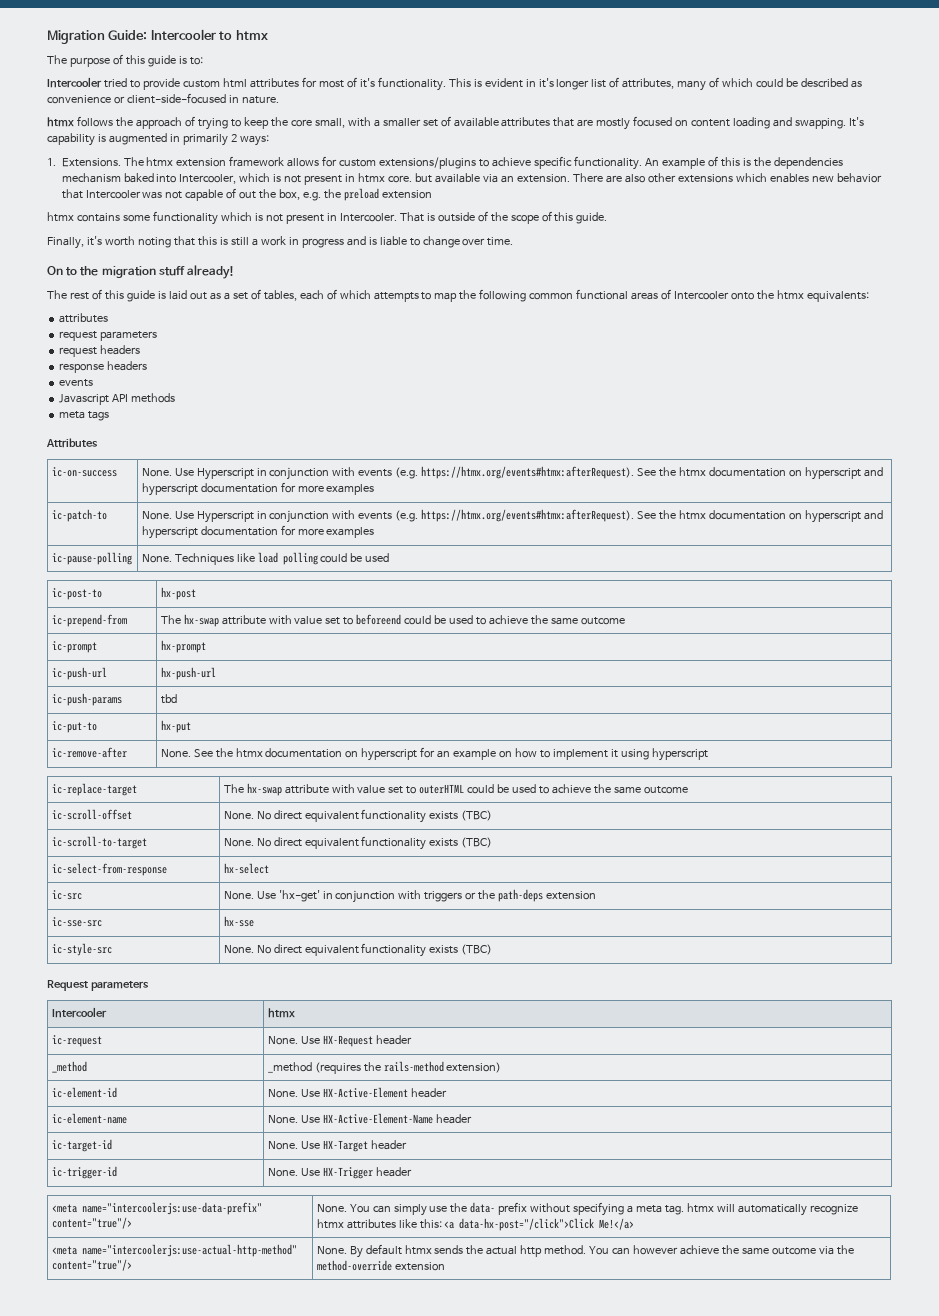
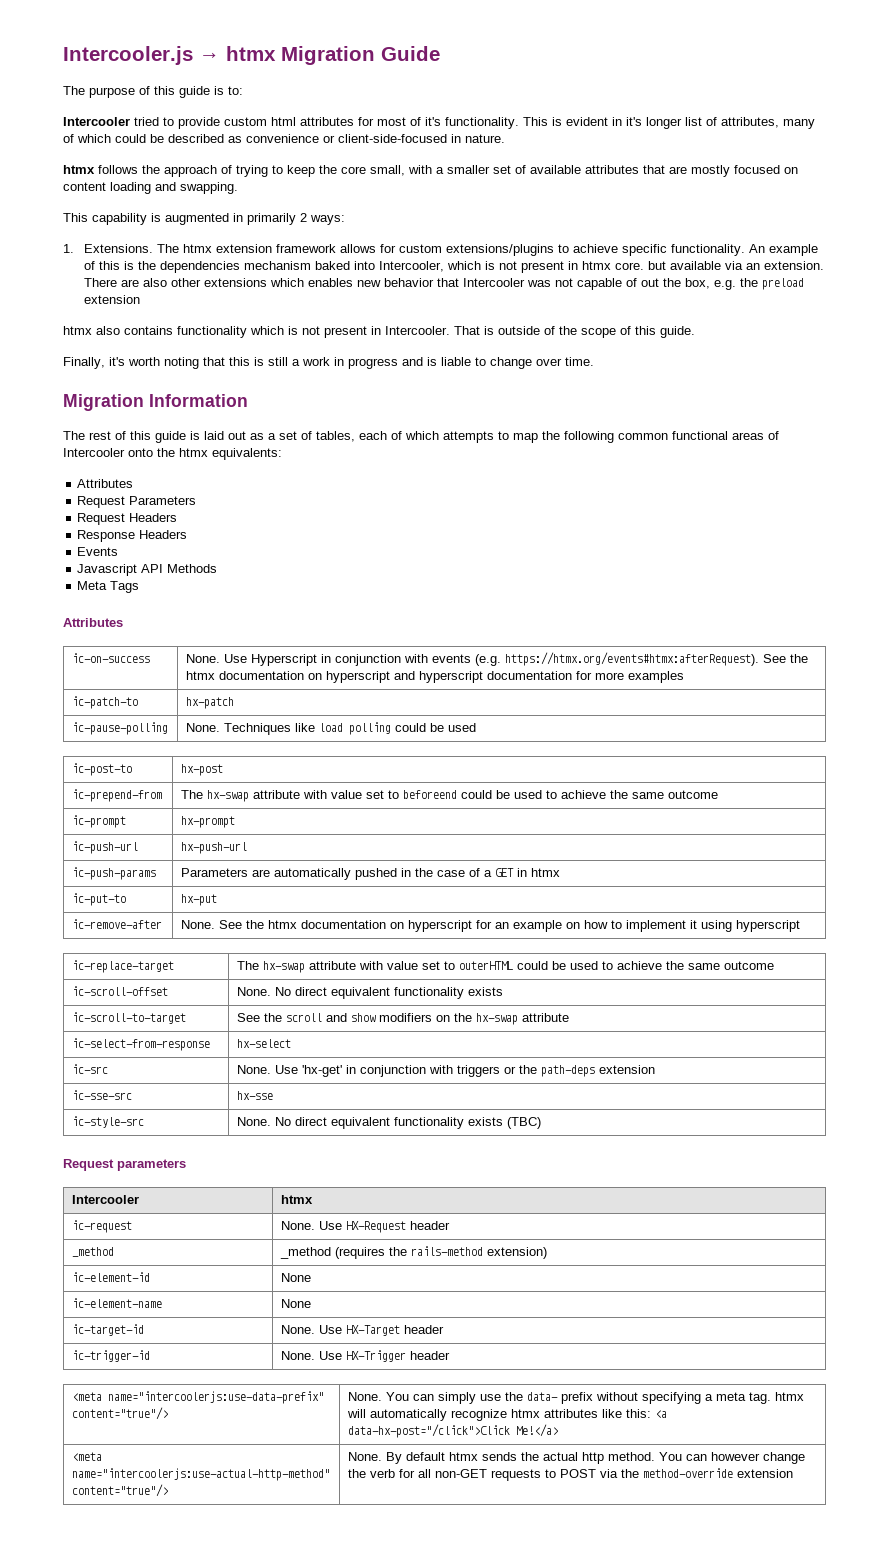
- Migration Guide: Intercooler to htmx
+ Intercooler.js → htmx Migration Guide
- htmx follows the approach of trying to keep the core small, with a smaller set of available attributes that are mostly focused on content loading and swapping. It's capability is augmented in primarily 2 ways:
+ htmx follows the approach of trying to keep the core small, with a smaller set of available attributes that are mostly focused on content loading and swapping.
+ This capability is augmented in primarily 2 ways:
- htmx contains some functionality which is not present in Intercooler.
+ htmx also contains functionality which is not present in Intercooler.
- On to the migration stuff already!
+ Migration Information
  The rest of this guide is laid out as a set of tables, each of which attempts to map the following common functional areas of Intercooler onto the htmx equivalents:
- attributes
- request parameters
- request headers
- response headers
- events
+ Attributes
+ Request Parameters
+ Request Headers
+ Response Headers
+ Events
- Javascript API methods
- meta tags
+ Javascript API Methods
+ Meta Tags
- ic-patch-to | None. Use Hyperscript in conjunction with events (e.g. https://htmx.org/events#htmx:afterRequest). See the htmx documentation on hyperscript and hyperscript documentation for more examples
+ ic-patch-to | hx-patch
- ic-push-params | tbd
+ ic-push-params | Parameters are automatically pushed in the case of a GET in htmx
- ic-scroll-offset | None. No direct equivalent functionality exists (TBC)
+ ic-scroll-offset | None. No direct equivalent functionality exists
- ic-scroll-to-target | None. No direct equivalent functionality exists (TBC)
+ ic-scroll-to-target | See the scroll and show modifiers on the hx-swap attribute
- ic-element-id | None. Use HX-Active-Element header
- ic-element-name | None. Use HX-Active-Element-Name header
+ ic-element-id | None
+ ic-element-name | None
- <meta name="intercoolerjs:use-actual-http-method" content="true"/> | None. By default htmx sends the actual http method. You can however achieve the same outcome via the method-override extension
+ <meta name="intercoolerjs:use-actual-http-method" content="true"/> | None. By default htmx sends the actual http method. You can however change the verb for all non-GET requests to POST via the method-override extension

